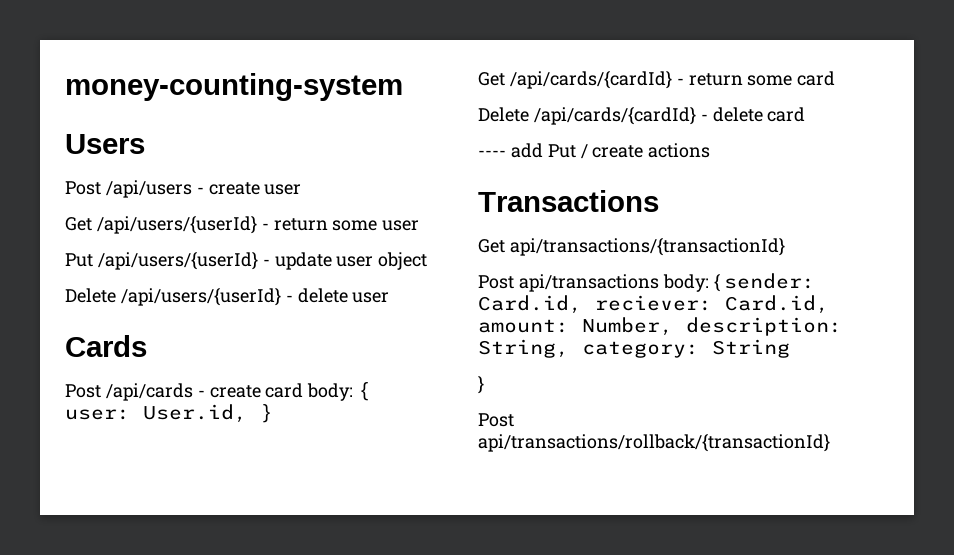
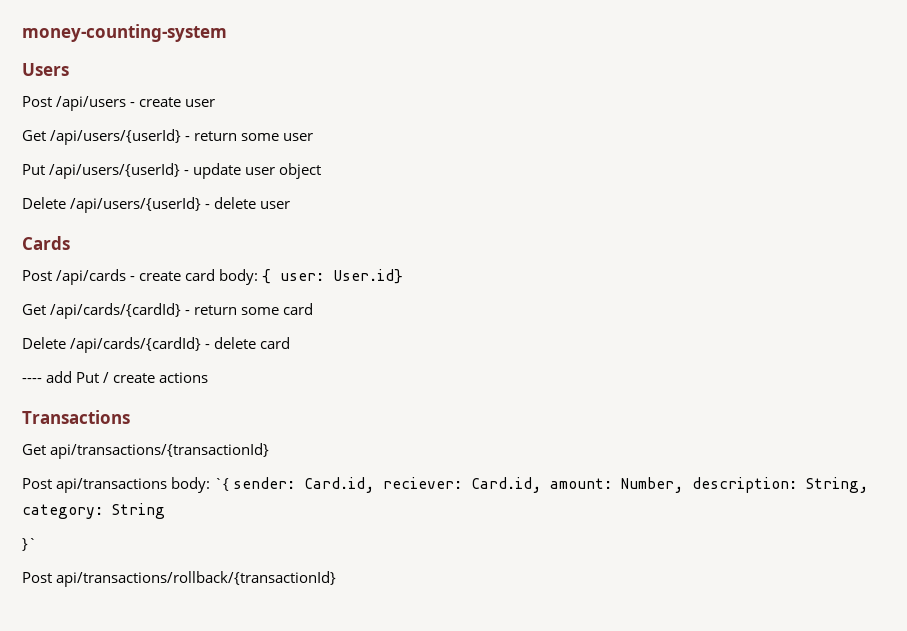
- Post /api/cards - create card body: { user: User.id, }
+ Post /api/cards - create card body: { user: User.id}
- Post api/transactions body: { sender: Card.id, reciever: Card.id, amount: Number, description: String, category: String
- }
+ Post api/transactions body: `{ sender: Card.id, reciever: Card.id, amount: Number, description: String, category: String
+ }`

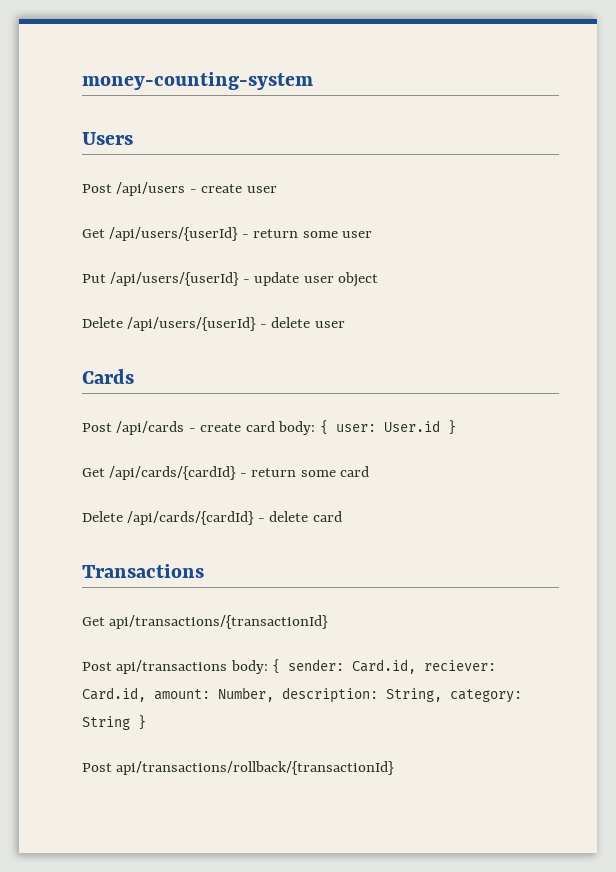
- Post /api/cards - create card body: { user: User.id}
+ Post /api/cards - create card body: { user: User.id }
- ---- add Put / create actions
- Post api/transactions body: `{ sender: Card.id, reciever: Card.id, amount: Number, description: String, category: String
- }`
+ Post api/transactions body: { sender: Card.id, reciever: Card.id, amount: Number, description: String, category: String }

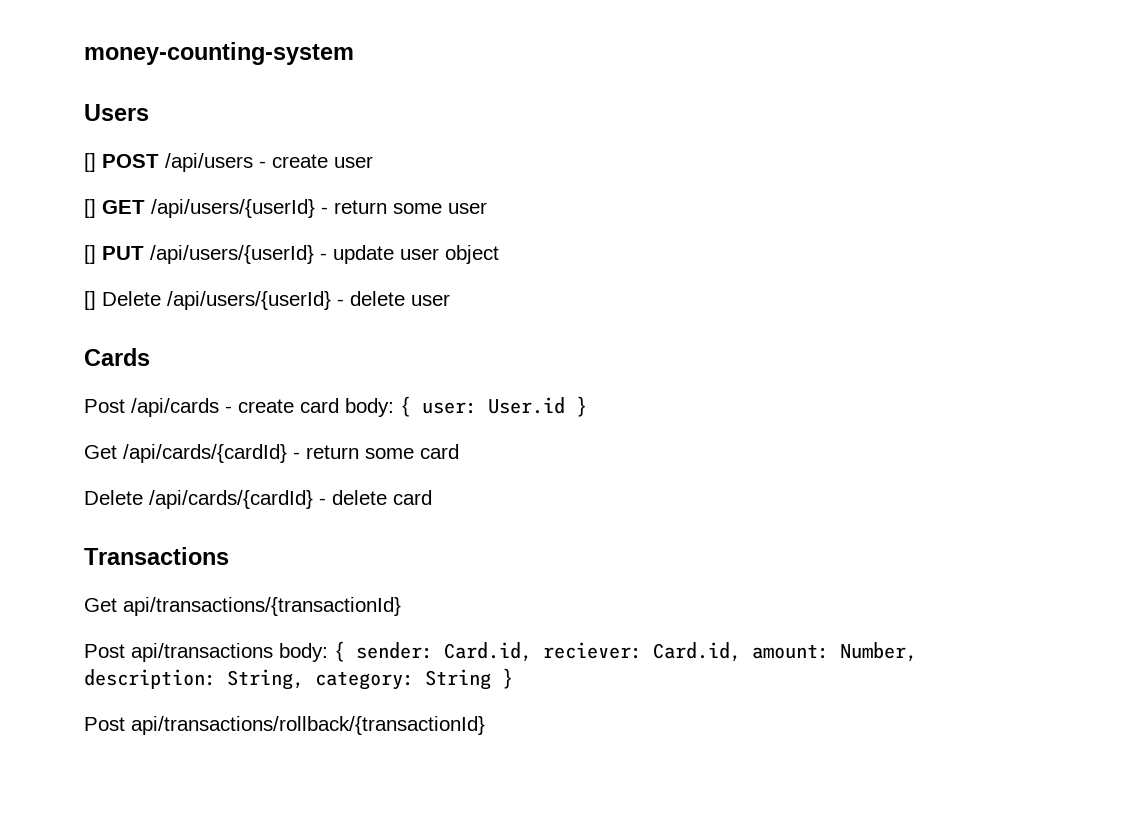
- Post /api/users - create user
+ [] POST /api/users - create user
- Get /api/users/{userId} - return some user
+ [] GET /api/users/{userId} - return some user
- Put /api/users/{userId} - update user object
+ [] PUT /api/users/{userId} - update user object
- Delete /api/users/{userId} - delete user
+ [] Delete /api/users/{userId} - delete user

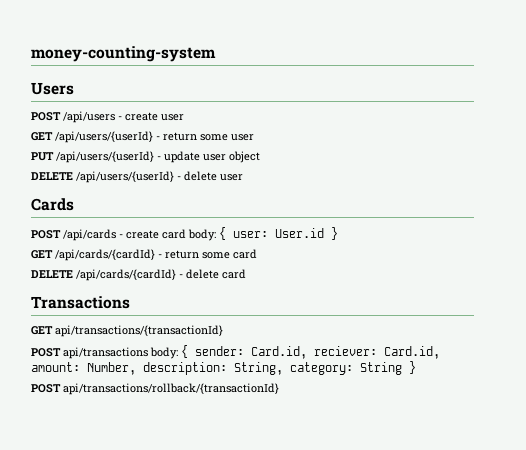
- [] POST /api/users - create user
+ POST /api/users - create user
- [] GET /api/users/{userId} - return some user
+ GET /api/users/{userId} - return some user
- [] PUT /api/users/{userId} - update user object
+ PUT /api/users/{userId} - update user object
- [] Delete /api/users/{userId} - delete user
+ DELETE /api/users/{userId} - delete user
- Post /api/cards - create card body: { user: User.id }
+ POST /api/cards - create card body: { user: User.id }
- Get /api/cards/{cardId} - return some card
+ GET /api/cards/{cardId} - return some card
- Delete /api/cards/{cardId} - delete card
+ DELETE /api/cards/{cardId} - delete card
- Get api/transactions/{transactionId}
+ GET api/transactions/{transactionId}
- Post api/transactions body: { sender: Card.id, reciever: Card.id, amount: Number, description: String, category: String }
+ POST api/transactions body: { sender: Card.id, reciever: Card.id, amount: Number, description: String, category: String }
- Post api/transactions/rollback/{transactionId}
+ POST api/transactions/rollback/{transactionId}

